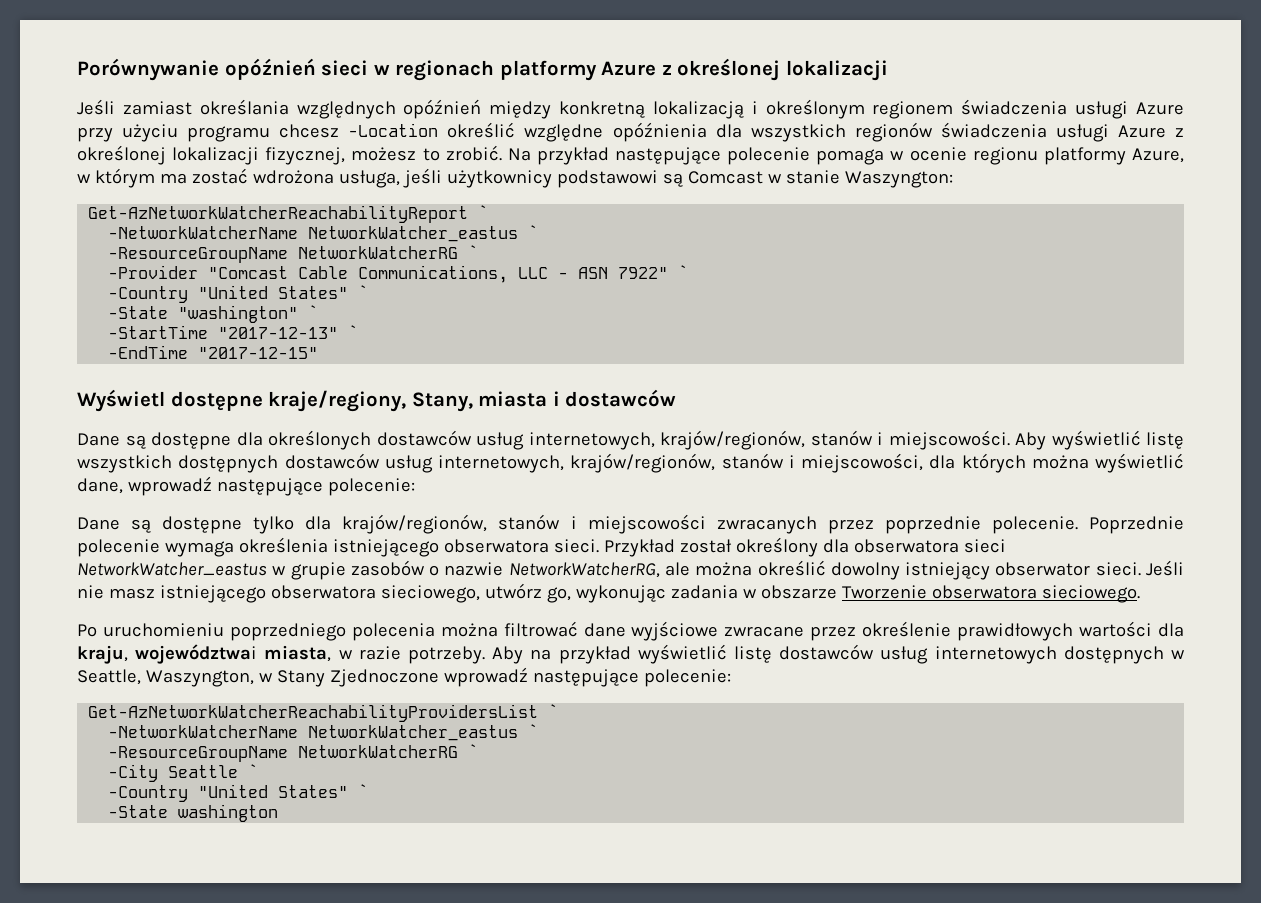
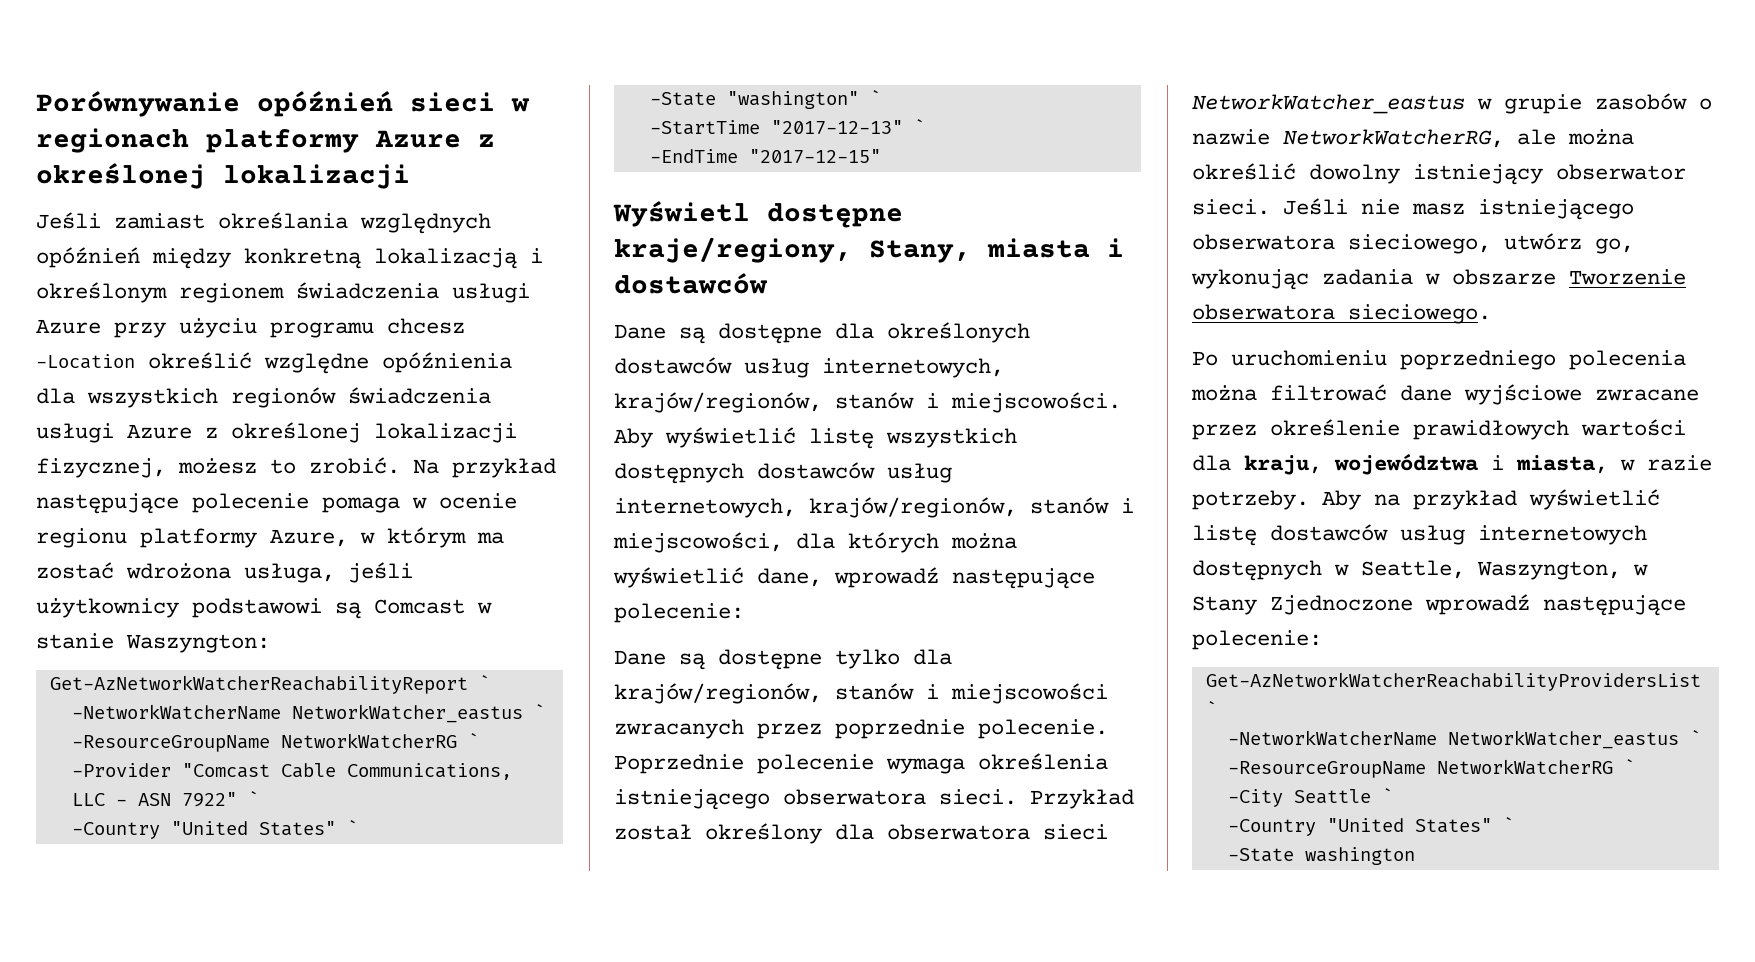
- Po uruchomieniu poprzedniego polecenia można filtrować dane wyjściowe zwracane przez określenie prawidłowych wartości dla kraju, województwai miasta, w razie potrzeby.
+ Po uruchomieniu poprzedniego polecenia można filtrować dane wyjściowe zwracane przez określenie prawidłowych wartości dla kraju, województwa i miasta, w razie potrzeby.

